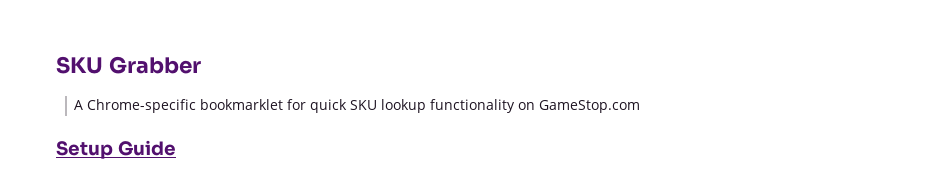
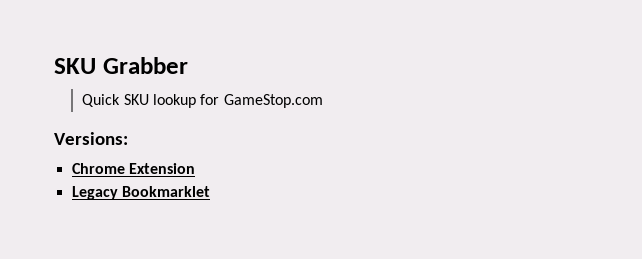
- A Chrome-specific bookmarklet for quick SKU lookup functionality on GameStop.com
- Setup Guide
+ Quick SKU lookup for GameStop.com
+ Versions:
+ Chrome Extension
+ Legacy Bookmarklet

